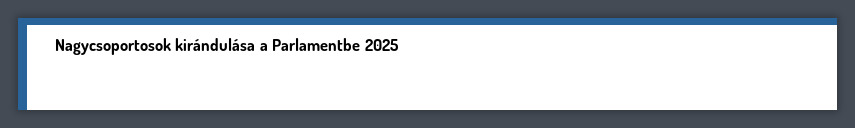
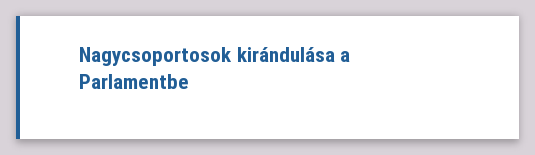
- Nagycsoportosok kirándulása a Parlamentbe 2025
+ Nagycsoportosok kirándulása a Parlamentbe

